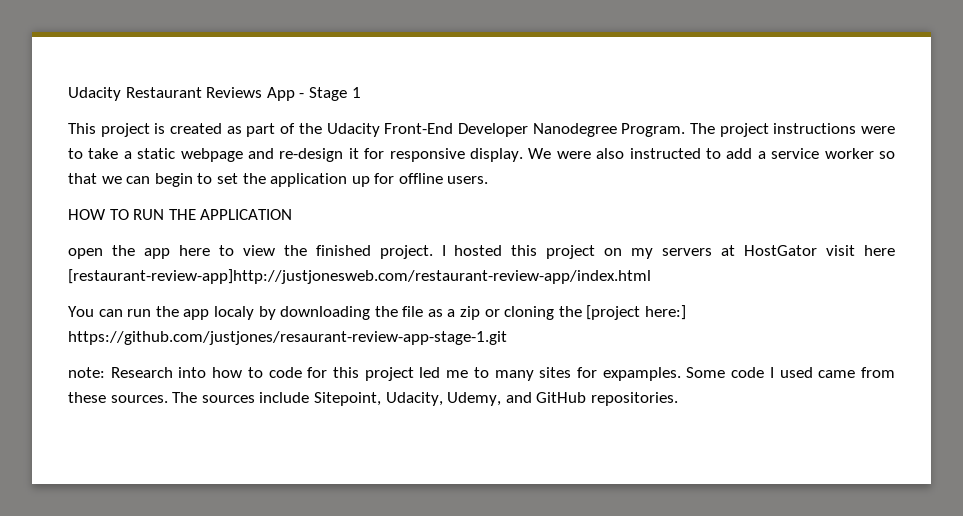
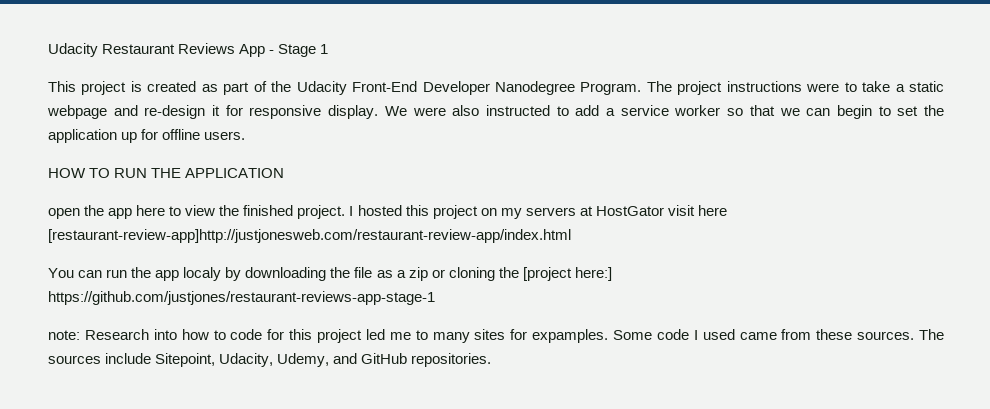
- You can run the app localy by downloading the file as a zip or cloning the [project here:] https://github.com/justjones/resaurant-review-app-stage-1.git
+ You can run the app localy by downloading the file as a zip or cloning the [project here:] https://github.com/justjones/restaurant-reviews-app-stage-1

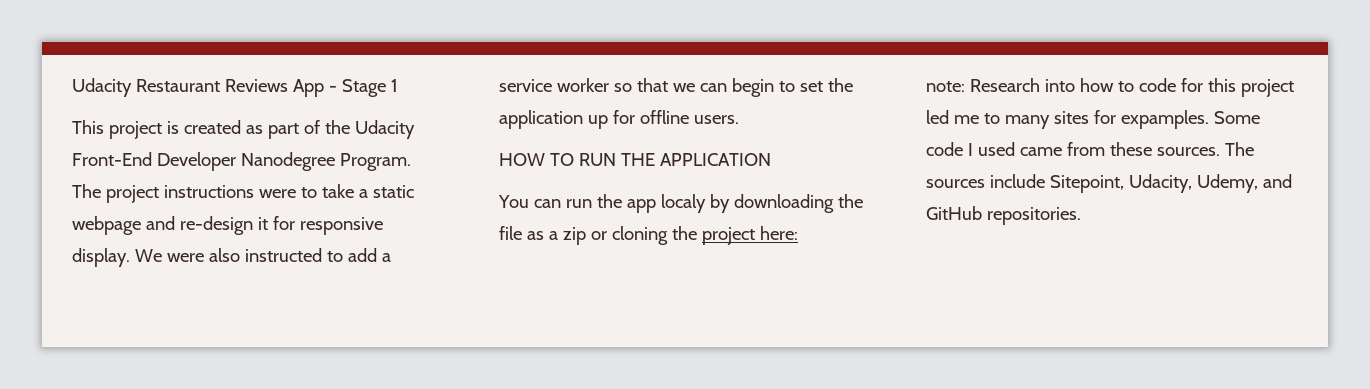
- open the app here to view the finished project. I hosted this project on my servers at HostGator visit here [restaurant-review-app]http://justjonesweb.com/restaurant-review-app/index.html
- You can run the app localy by downloading the file as a zip or cloning the [project here:] https://github.com/justjones/restaurant-reviews-app-stage-1
+ You can run the app localy by downloading the file as a zip or cloning the project here:

